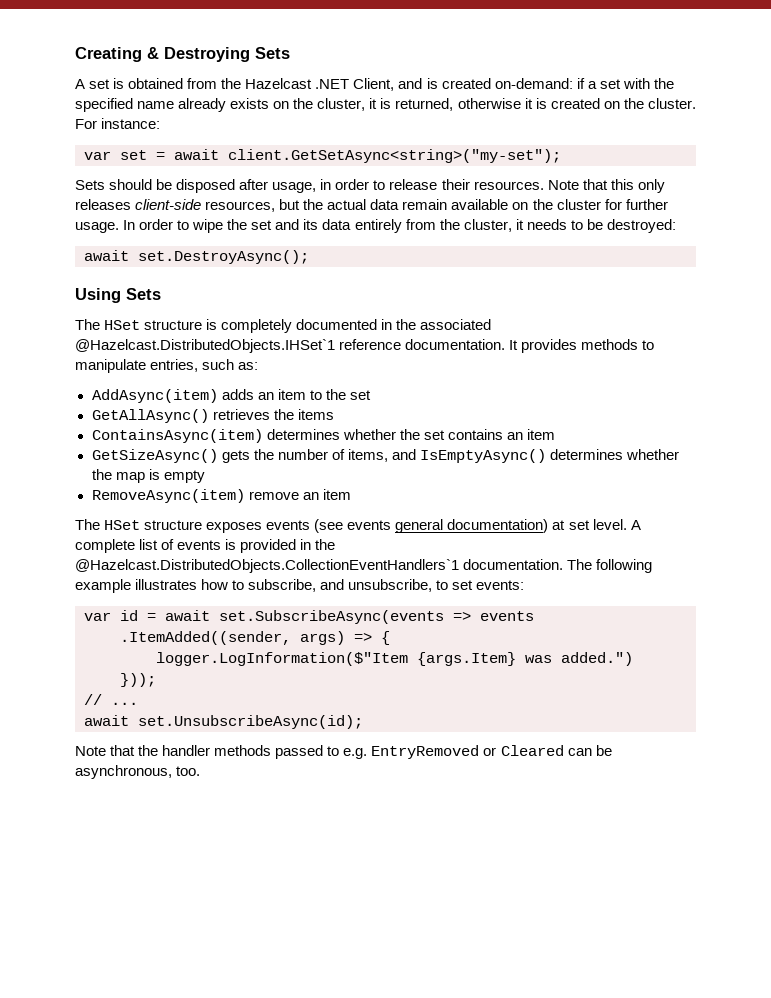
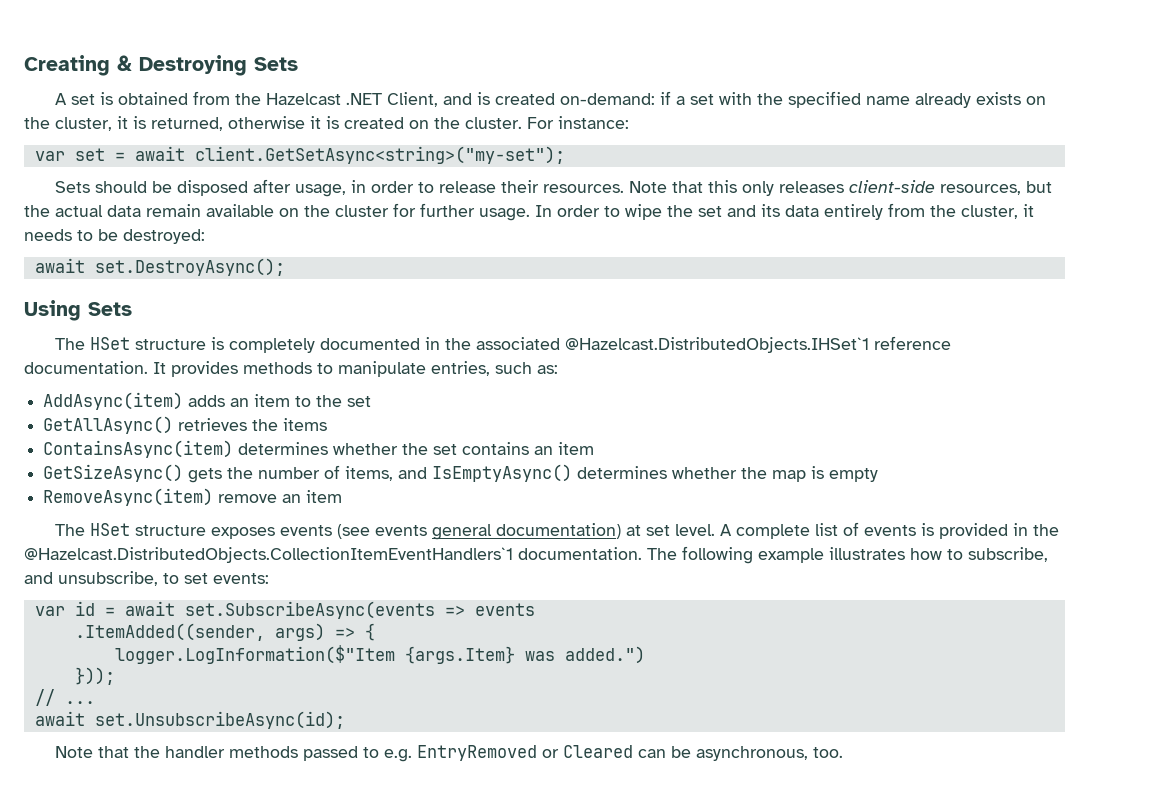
- A complete list of events is provided in the @Hazelcast.DistributedObjects.CollectionEventHandlers`1 documentation.
+ A complete list of events is provided in the @Hazelcast.DistributedObjects.CollectionItemEventHandlers`1 documentation.

